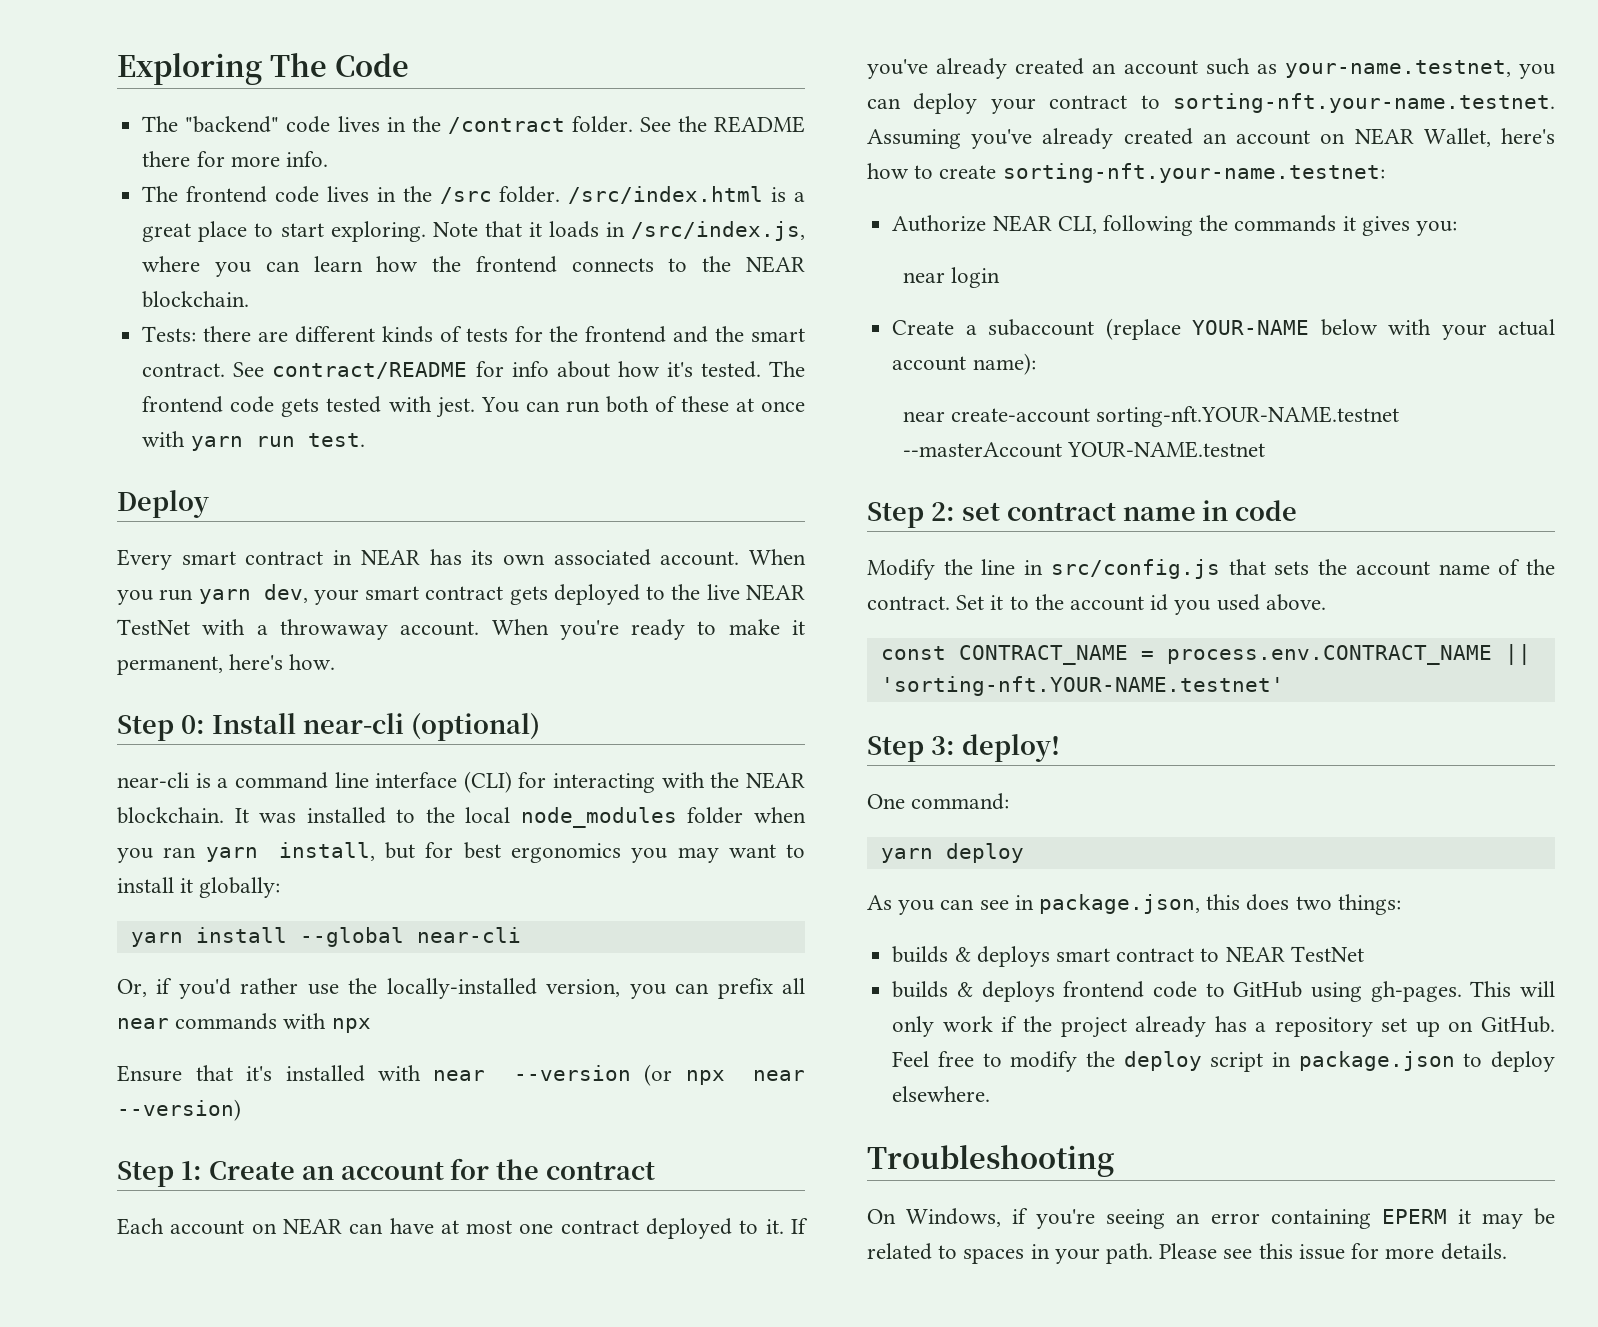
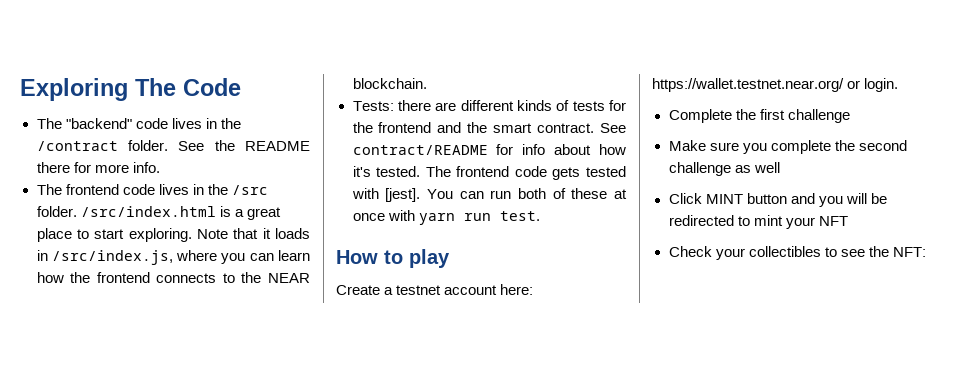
- The frontend code gets tested with jest.
+ The frontend code gets tested with [jest].
- Deploy
- Every smart contract in NEAR has its own associated account. When you run yarn dev, your smart contract gets deployed to the live NEAR TestNet with a throwaway account. When you're ready to make it permanent, here's how.
- Step 0: Install near-cli (optional)
- near-cli is a command line interface (CLI) for interacting with the NEAR blockchain. It was installed to the local node_modules folder when you ran yarn install, but for best ergonomics you may want to install it globally:
- yarn install --global near-cli
- Or, if you'd rather use the locally-installed version, you can prefix all near commands with npx
- Ensure that it's installed with near --version (or npx near --version)
- Step 1: Create an account for the contract
- Each account on NEAR can have at most one contract deployed to it. If you've already created an account such as your-name.testnet, you can deploy your contract to sorting-nft.your-name.testnet. Assuming you've already created an account on NEAR Wallet, here's how to create sorting-nft.your-name.testnet:
- Authorize NEAR CLI, following the commands it gives you:
- near login
- Create a subaccount (replace YOUR-NAME below with your actual account name):
- near create-account sorting-nft.YOUR-NAME.testnet --masterAccount YOUR-NAME.testnet
- Step 2: set contract name in code
- Modify the line in src/config.js that sets the account name of the contract. Set it to the account id you used above.
- const CONTRACT_NAME = process.env.CONTRACT_NAME || 'sorting-nft.YOUR-NAME.testnet'
- Step 3: deploy!
- One command:
- yarn deploy
- As you can see in package.json, this does two things:
- builds & deploys smart contract to NEAR TestNet
- builds & deploys frontend code to GitHub using gh-pages. This will only work if the project already has a repository set up on GitHub. Feel free to modify the deploy script in package.json to deploy elsewhere.
- Troubleshooting
- On Windows, if you're seeing an error containing EPERM it may be related to spaces in your path. Please see this issue for more details.
+ How to play
+ Create a testnet account here: https://wallet.testnet.near.org/ or login.
+ Complete the first challenge
+ Make sure you complete the second challenge as well
+ Click MINT button and you will be redirected to mint your NFT
+ Check your collectibles to see the NFT:

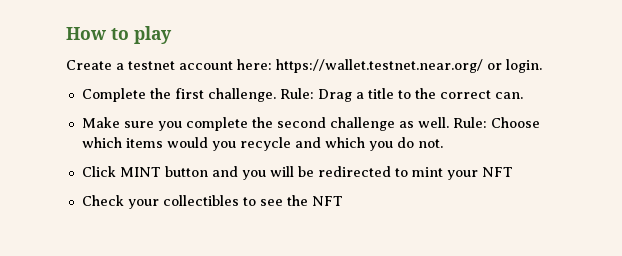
- Exploring The Code
- The "backend" code lives in the /contract folder. See the README there for more info.
- The frontend code lives in the /src folder. /src/index.html is a great place to start exploring. Note that it loads in /src/index.js, where you can learn how the frontend connects to the NEAR blockchain.
- Tests: there are different kinds of tests for the frontend and the smart contract. See contract/README for info about how it's tested. The frontend code gets tested with [jest]. You can run both of these at once with yarn run test.
- Complete the first challenge
+ Complete the first challenge. Rule: Drag a title to the correct can.
- Make sure you complete the second challenge as well
+ Make sure you complete the second challenge as well. Rule: Choose which items would you recycle and which you do not.
- Check your collectibles to see the NFT:
+ Check your collectibles to see the NFT

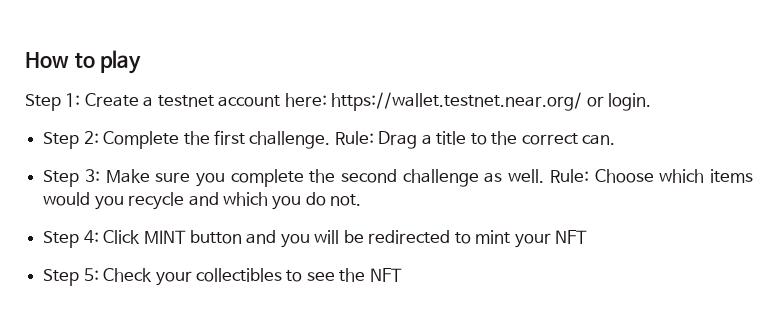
- Create a testnet account here: https://wallet.testnet.near.org/ or login.
+ Step 1: Create a testnet account here: https://wallet.testnet.near.org/ or login.
- Complete the first challenge.
+ Step 2: Complete the first challenge.
- Make sure you complete the second challenge as well.
+ Step 3: Make sure you complete the second challenge as well.
- Click MINT button and you will be redirected to mint your NFT
+ Step 4: Click MINT button and you will be redirected to mint your NFT
- Check your collectibles to see the NFT
+ Step 5: Check your collectibles to see the NFT

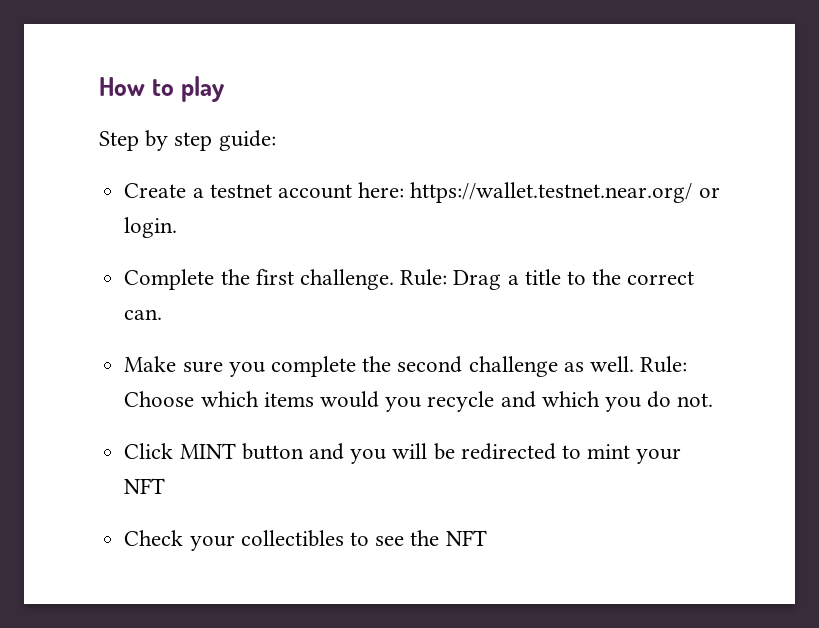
- Step 1: Create a testnet account here: https://wallet.testnet.near.org/ or login.
+ Step by step guide:
+ Create a testnet account here: https://wallet.testnet.near.org/ or login.
- Step 2: Complete the first challenge.
+ Complete the first challenge.
- Step 3: Make sure you complete the second challenge as well.
+ Make sure you complete the second challenge as well.
- Step 4: Click MINT button and you will be redirected to mint your NFT
+ Click MINT button and you will be redirected to mint your NFT
- Step 5: Check your collectibles to see the NFT
+ Check your collectibles to see the NFT

